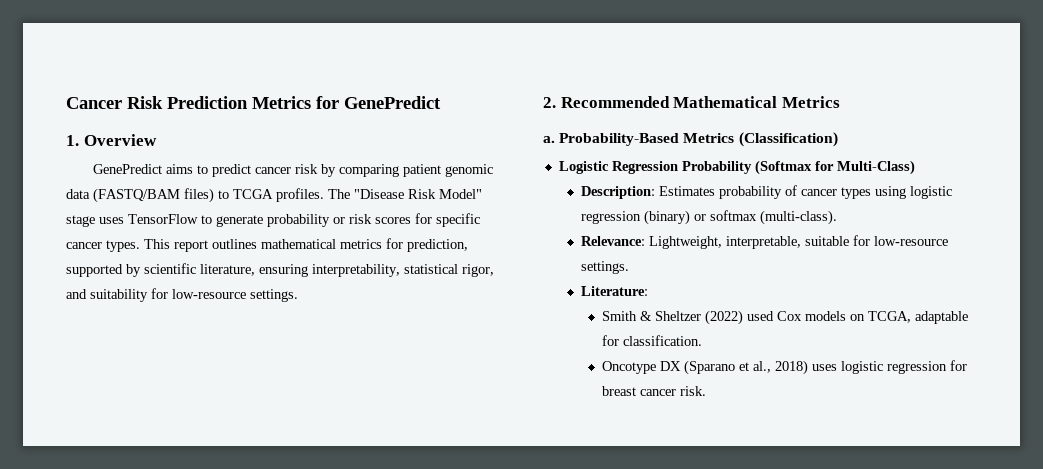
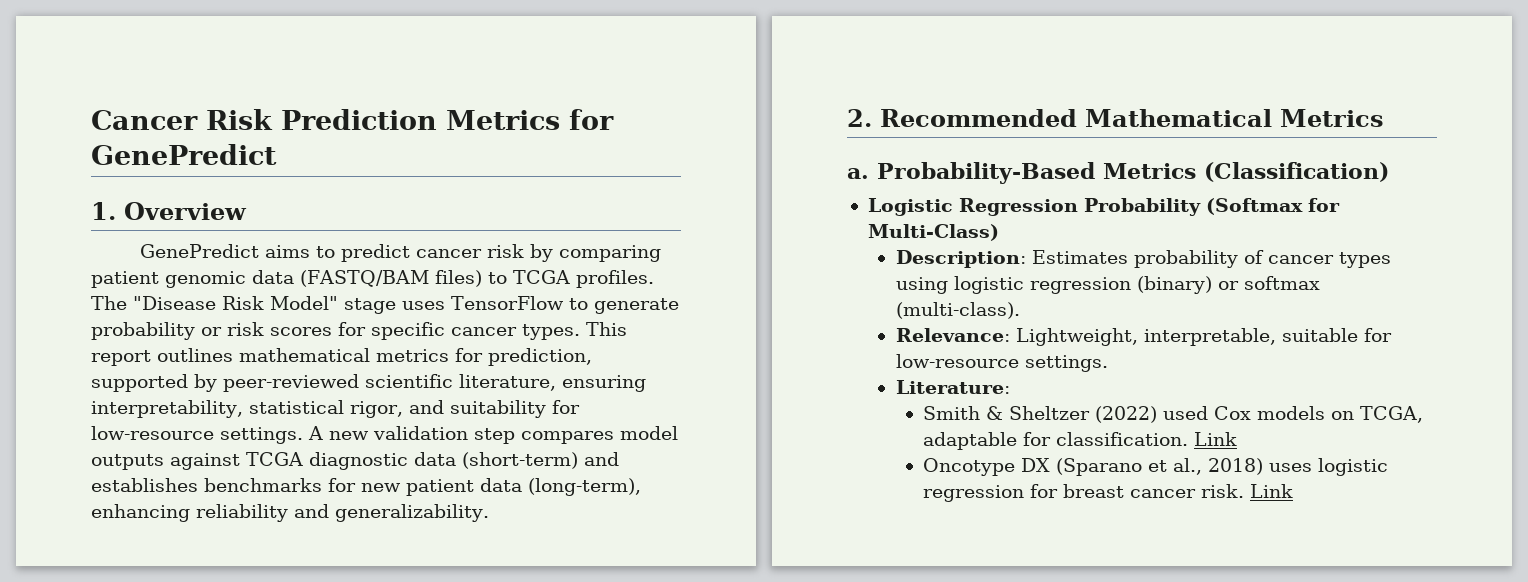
- This report outlines mathematical metrics for prediction, supported by scientific literature, ensuring interpretability, statistical rigor, and suitability for low-resource settings.
+ This report outlines mathematical metrics for prediction, supported by peer-reviewed scientific literature, ensuring interpretability, statistical rigor, and suitability for low-resource settings. A new validation step compares model outputs against TCGA diagnostic data (short-term) and establishes benchmarks for new patient data (long-term), enhancing reliability and generalizability.
- Smith & Sheltzer (2022) used Cox models on TCGA, adaptable for classification.
+ Smith & Sheltzer (2022) used Cox models on TCGA, adaptable for classification. Link
- Oncotype DX (Sparano et al., 2018) uses logistic regression for breast cancer risk.
+ Oncotype DX (Sparano et al., 2018) uses logistic regression for breast cancer risk. Link

